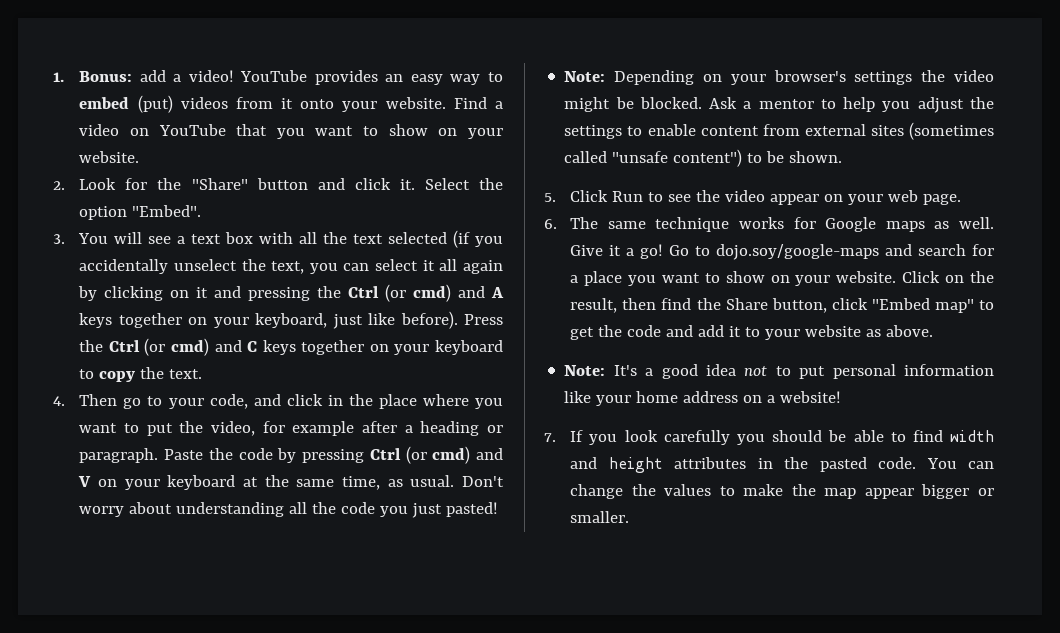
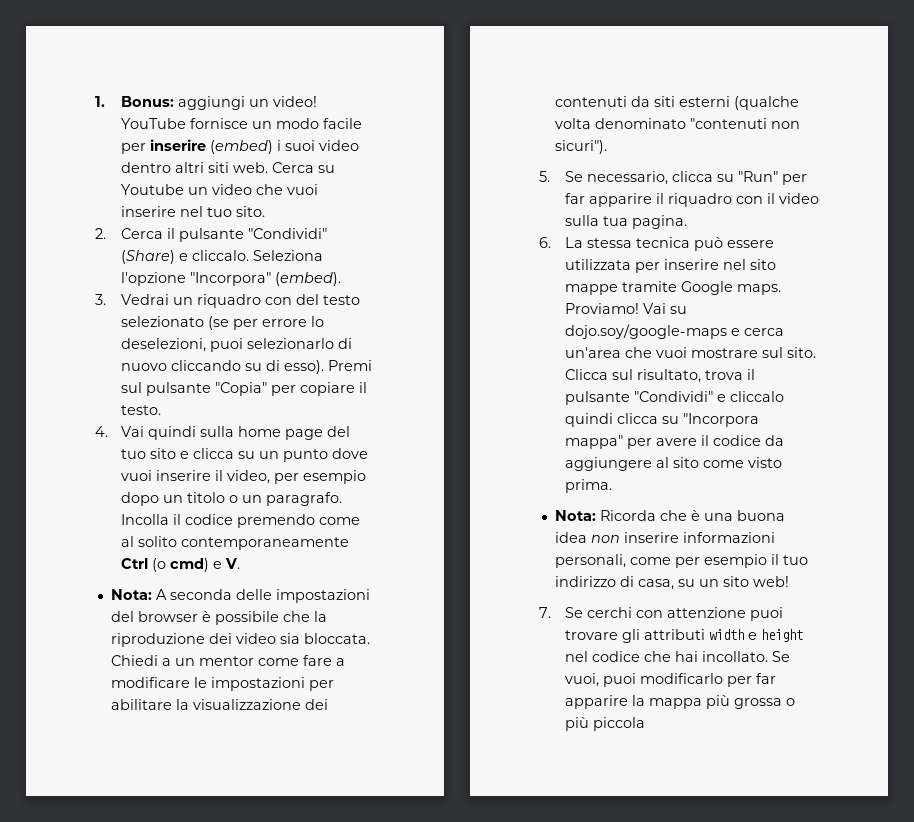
- 1. Bonus: add a video! YouTube provides an easy way to embed (put) videos from it onto your website. Find a video on YouTube that you want to show on your website.
- 2. Look for the "Share" button and click it. Select the option "Embed".
- 3. You will see a text box with all the text selected (if you accidentally unselect the text, you can select it all again by clicking on it and pressing the Ctrl (or cmd) and A keys together on your keyboard, just like before). Press the Ctrl (or cmd) and C keys together on your keyboard to copy the text.
- 4. Then go to your code, and click in the place where you want to put the video, for example after a heading or paragraph. Paste the code by pressing Ctrl (or cmd) and V on your keyboard at the same time, as usual. Don't worry about understanding all the code you just pasted!
- Note: Depending on your browser's settings the video might be blocked. Ask a mentor to help you adjust the settings to enable content from external sites (sometimes called "unsafe content") to be shown.
- 5. Click Run to see the video appear on your web page.
- 6. The same technique works for Google maps as well. Give it a go! Go to dojo.soy/google-maps and search for a place you want to show on your website. Click on the result, then find the Share button, click "Embed map" to get the code and add it to your website as above.
- Note: It's a good idea not to put personal information like your home address on a website!
- 7. If you look carefully you should be able to find width and height attributes in the pasted code. You can change the values to make the map appear bigger or smaller.
+ 1. Bonus: aggiungi un video! YouTube fornisce un modo facile per inserire (embed) i suoi video dentro altri siti web. Cerca su Youtube un video che vuoi inserire nel tuo sito.
+ 2. Cerca il pulsante "Condividi" (Share) e cliccalo. Seleziona l'opzione "Incorpora" (embed).
+ 3. Vedrai un riquadro con del testo selezionato (se per errore lo deselezioni, puoi selezionarlo di nuovo cliccando su di esso). Premi sul pulsante "Copia" per copiare il testo.
+ 4. Vai quindi sulla home page del tuo sito e clicca su un punto dove vuoi inserire il video, per esempio dopo un titolo o un paragrafo. Incolla il codice premendo come al solito contemporaneamente Ctrl (o cmd) e V.
+ Nota: A seconda delle impostazioni del browser è possibile che la riproduzione dei video sia bloccata. Chiedi a un mentor come fare a modificare le impostazioni per abilitare la visualizzazione dei contenuti da siti esterni (qualche volta denominato "contenuti non sicuri").
+ 5. Se necessario, clicca su "Run" per far apparire il riquadro con il video sulla tua pagina.
+ 6. La stessa tecnica può essere utilizzata per inserire nel sito mappe tramite Google maps. Proviamo! Vai su dojo.soy/google-maps e cerca un'area che vuoi mostrare sul sito. Clicca sul risultato, trova il pulsante "Condividi" e cliccalo quindi clicca su "Incorpora mappa" per avere il codice da aggiungere al sito come visto prima.
+ Nota: Ricorda che è una buona idea non inserire informazioni personali, come per esempio il tuo indirizzo di casa, su un sito web!
+ 7. Se cerchi con attenzione puoi trovare gli attributi width e height nel codice che hai incollato. Se vuoi, puoi modificarlo per far apparire la mappa più grossa o più piccola

